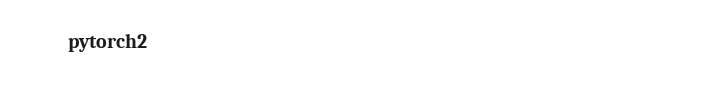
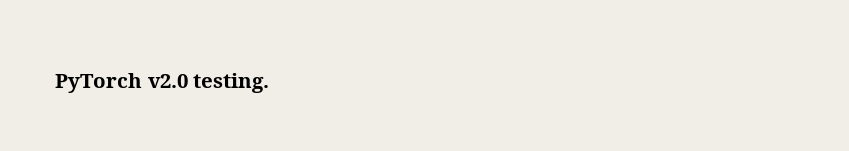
- pytorch2
+ PyTorch v2.0 testing.

